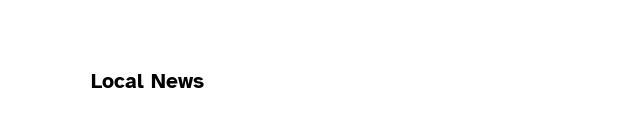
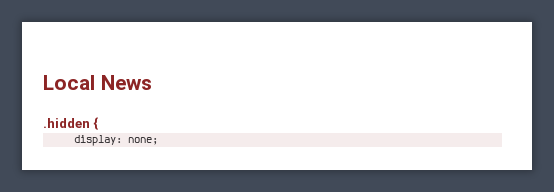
+ .hidden {
+ display: none;

